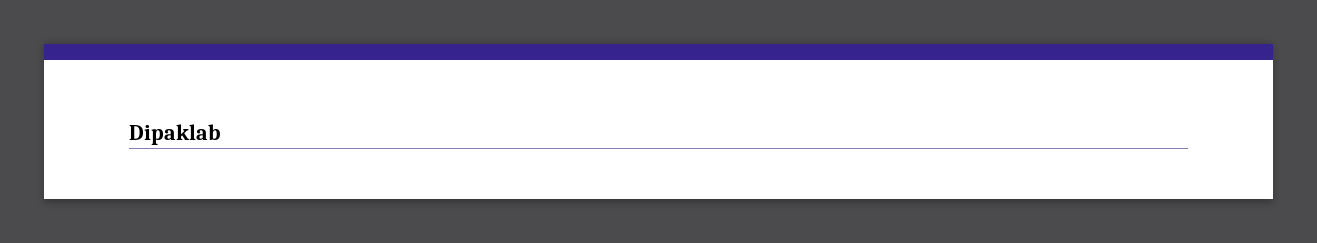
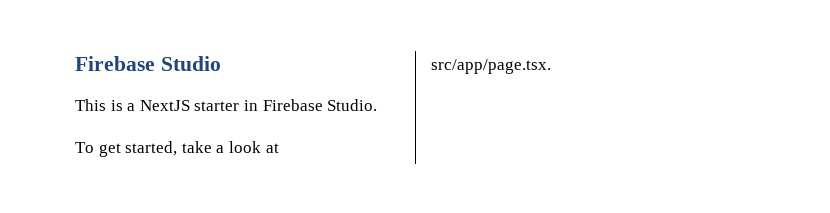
- Dipaklab
+ Firebase Studio
+ This is a NextJS starter in Firebase Studio.
+ To get started, take a look at src/app/page.tsx.

